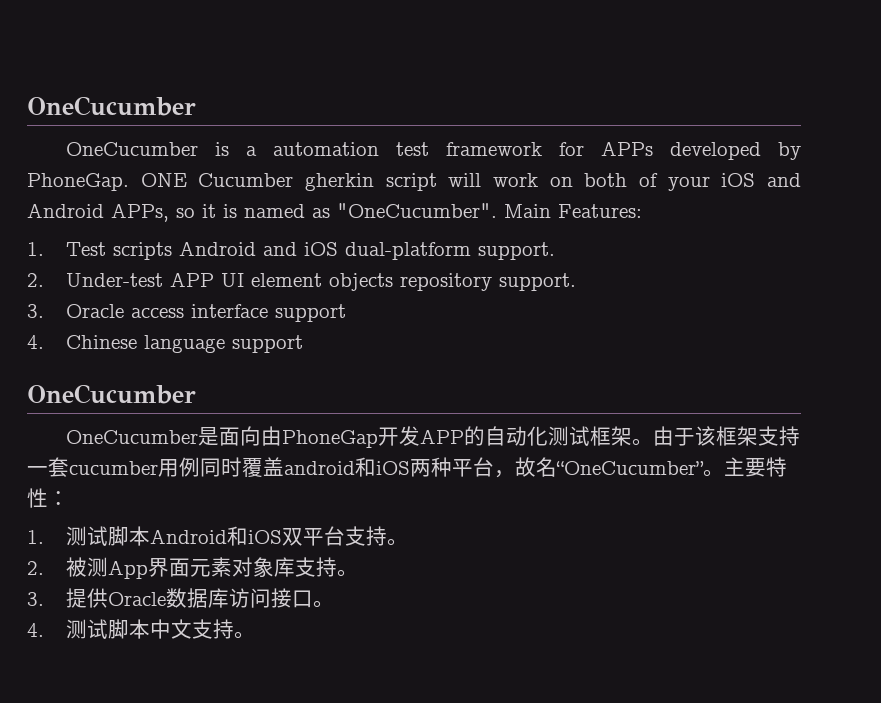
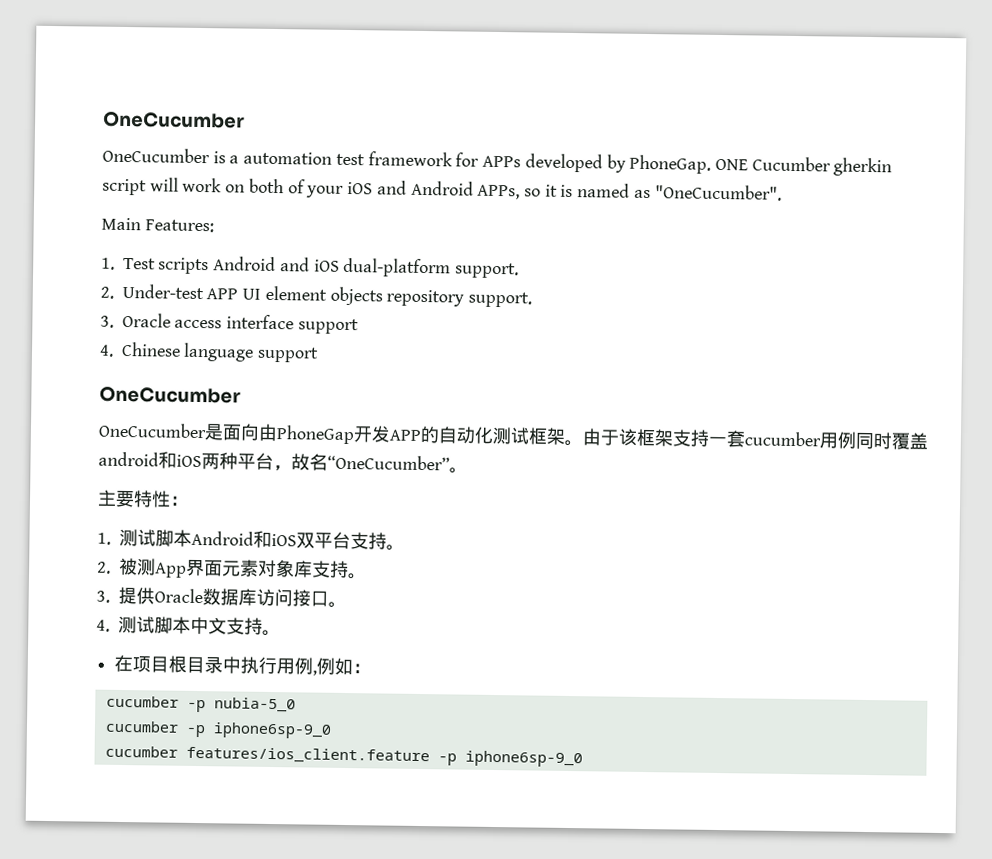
- ONE Cucumber gherkin script will work on both of your iOS and Android APPs, so it is named as "OneCucumber". Main Features:
+ ONE Cucumber gherkin script will work on both of your iOS and Android APPs, so it is named as "OneCucumber".
+ Main Features:
- 由于该框架支持一套cucumber用例同时覆盖android和iOS两种平台，故名“OneCucumber”。主要特性：
+ 由于该框架支持一套cucumber用例同时覆盖android和iOS两种平台，故名“OneCucumber”。
+ 主要特性：
+ 在项目根目录中执行用例,例如：
+ cucumber -p nubia-5_0
+ cucumber -p iphone6sp-9_0
+ cucumber features/ios_client.feature -p iphone6sp-9_0

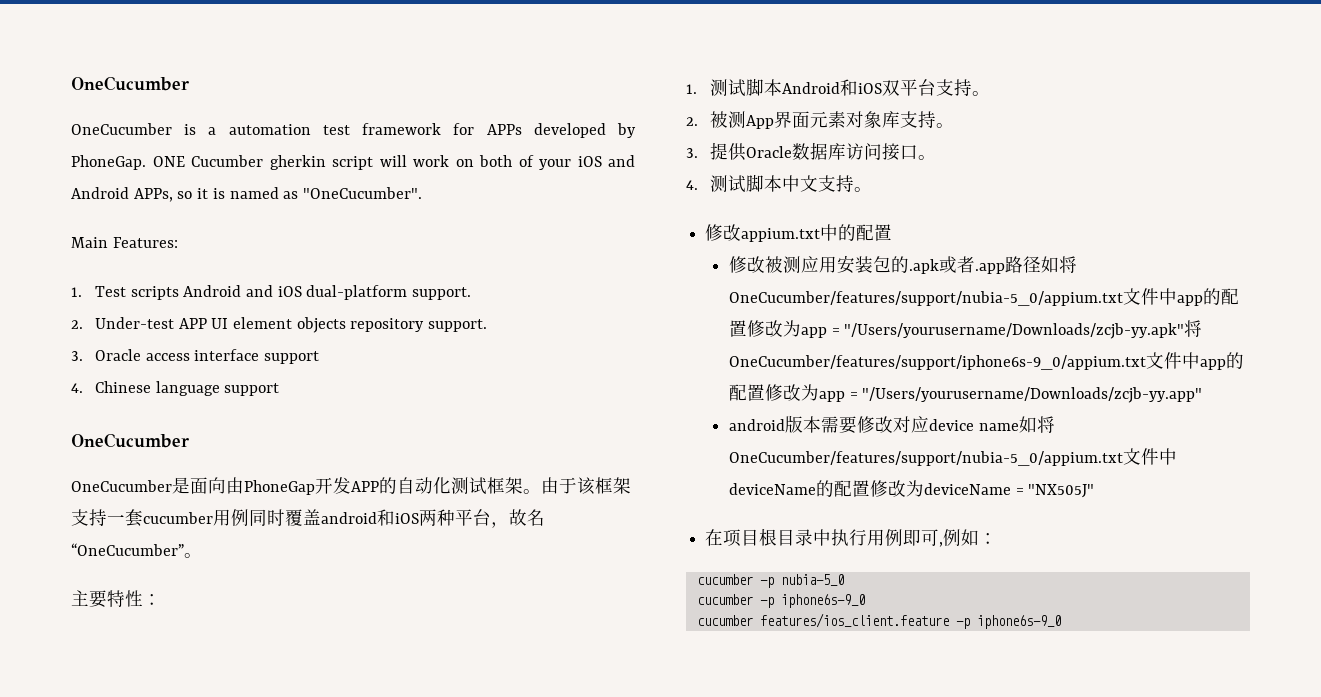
+ 修改appium.txt中的配置
+ 修改被测应用安装包的.apk或者.app路径如将OneCucumber/features/support/nubia-5_0/appium.txt文件中app的配置修改为app = "/Users/yourusername/Downloads/zcjb-yy.apk"将OneCucumber/features/support/iphone6s-9_0/appium.txt文件中app的配置修改为app = "/Users/yourusername/Downloads/zcjb-yy.app"
+ android版本需要修改对应device name如将OneCucumber/features/support/nubia-5_0/appium.txt文件中deviceName的配置修改为deviceName = "NX505J"
- 在项目根目录中执行用例,例如：
+ 在项目根目录中执行用例即可,例如：
- cucumber -p iphone6sp-9_0
+ cucumber -p iphone6s-9_0
- cucumber features/ios_client.feature -p iphone6sp-9_0
+ cucumber features/ios_client.feature -p iphone6s-9_0

